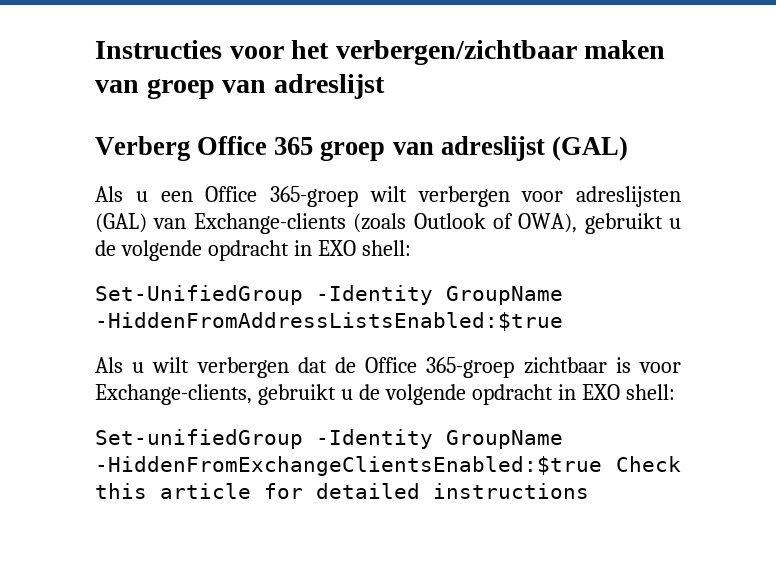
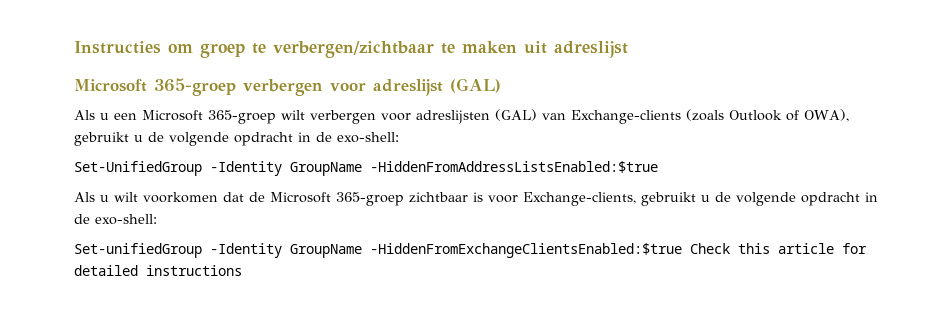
- Instructies voor het verbergen/zichtbaar maken van groep van adreslijst
- Verberg Office 365 groep van adreslijst (GAL)
+ Instructies om groep te verbergen/zichtbaar te maken uit adreslijst
+ Microsoft 365-groep verbergen voor adreslijst (GAL)
- Als u een Office 365-groep wilt verbergen voor adreslijsten (GAL) van Exchange-clients (zoals Outlook of OWA), gebruikt u de volgende opdracht in EXO shell:
+ Als u een Microsoft 365-groep wilt verbergen voor adreslijsten (GAL) van Exchange-clients (zoals Outlook of OWA), gebruikt u de volgende opdracht in de exo-shell:
- Als u wilt verbergen dat de Office 365-groep zichtbaar is voor Exchange-clients, gebruikt u de volgende opdracht in EXO shell:
+ Als u wilt voorkomen dat de Microsoft 365-groep zichtbaar is voor Exchange-clients, gebruikt u de volgende opdracht in de exo-shell:

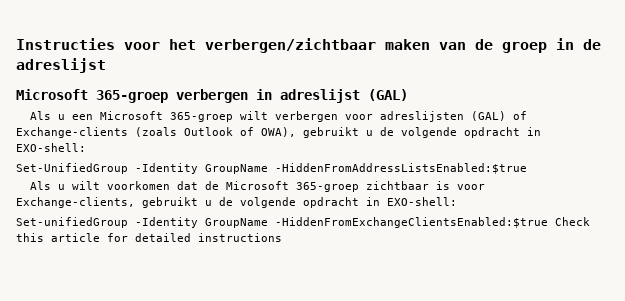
- Instructies om groep te verbergen/zichtbaar te maken uit adreslijst
+ Instructies voor het verbergen/zichtbaar maken van de groep in de adreslijst
- Microsoft 365-groep verbergen voor adreslijst (GAL)
+ Microsoft 365-groep verbergen in adreslijst (GAL)
- Als u een Microsoft 365-groep wilt verbergen voor adreslijsten (GAL) van Exchange-clients (zoals Outlook of OWA), gebruikt u de volgende opdracht in de exo-shell:
+ Als u een Microsoft 365-groep wilt verbergen voor adreslijsten (GAL) of Exchange-clients (zoals Outlook of OWA), gebruikt u de volgende opdracht in EXO-shell:
- Als u wilt voorkomen dat de Microsoft 365-groep zichtbaar is voor Exchange-clients, gebruikt u de volgende opdracht in de exo-shell:
+ Als u wilt voorkomen dat de Microsoft 365-groep zichtbaar is voor Exchange-clients, gebruikt u de volgende opdracht in EXO-shell:

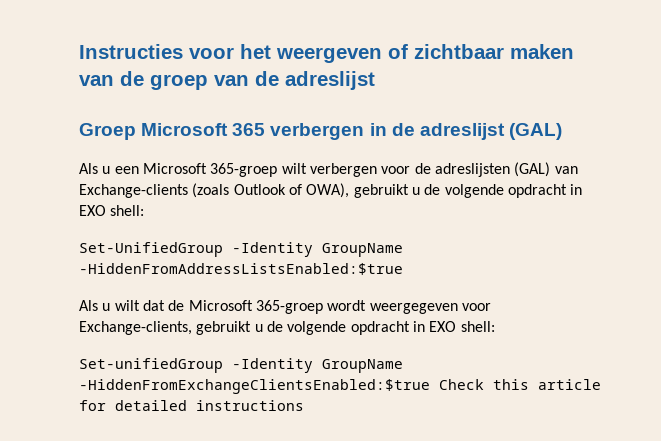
- Instructies voor het verbergen/zichtbaar maken van de groep in de adreslijst
+ Instructies voor het weergeven of zichtbaar maken van de groep van de adreslijst
- Microsoft 365-groep verbergen in adreslijst (GAL)
+ Groep Microsoft 365 verbergen in de adreslijst (GAL)
- Als u een Microsoft 365-groep wilt verbergen voor adreslijsten (GAL) of Exchange-clients (zoals Outlook of OWA), gebruikt u de volgende opdracht in EXO-shell:
+ Als u een Microsoft 365-groep wilt verbergen voor de adreslijsten (GAL) van Exchange-clients (zoals Outlook of OWA), gebruikt u de volgende opdracht in EXO shell:
- Als u wilt voorkomen dat de Microsoft 365-groep zichtbaar is voor Exchange-clients, gebruikt u de volgende opdracht in EXO-shell:
+ Als u wilt dat de Microsoft 365-groep wordt weergegeven voor Exchange-clients, gebruikt u de volgende opdracht in EXO shell:

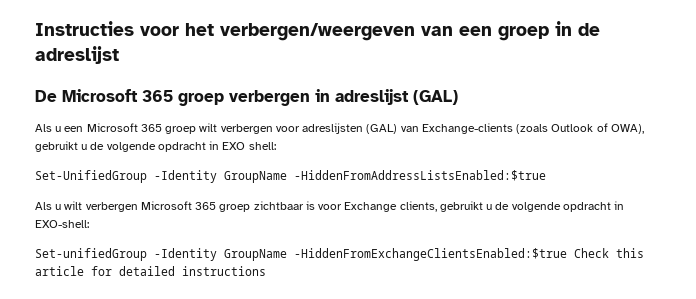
- Instructies voor het weergeven of zichtbaar maken van de groep van de adreslijst
+ Instructies voor het verbergen/weergeven van een groep in de adreslijst
- Groep Microsoft 365 verbergen in de adreslijst (GAL)
+ De Microsoft 365 groep verbergen in adreslijst (GAL)
- Als u een Microsoft 365-groep wilt verbergen voor de adreslijsten (GAL) van Exchange-clients (zoals Outlook of OWA), gebruikt u de volgende opdracht in EXO shell:
+ Als u een Microsoft 365 groep wilt verbergen voor adreslijsten (GAL) van Exchange-clients (zoals Outlook of OWA), gebruikt u de volgende opdracht in EXO shell:
- Als u wilt dat de Microsoft 365-groep wordt weergegeven voor Exchange-clients, gebruikt u de volgende opdracht in EXO shell:
+ Als u wilt verbergen Microsoft 365 groep zichtbaar is voor Exchange clients, gebruikt u de volgende opdracht in EXO-shell:

